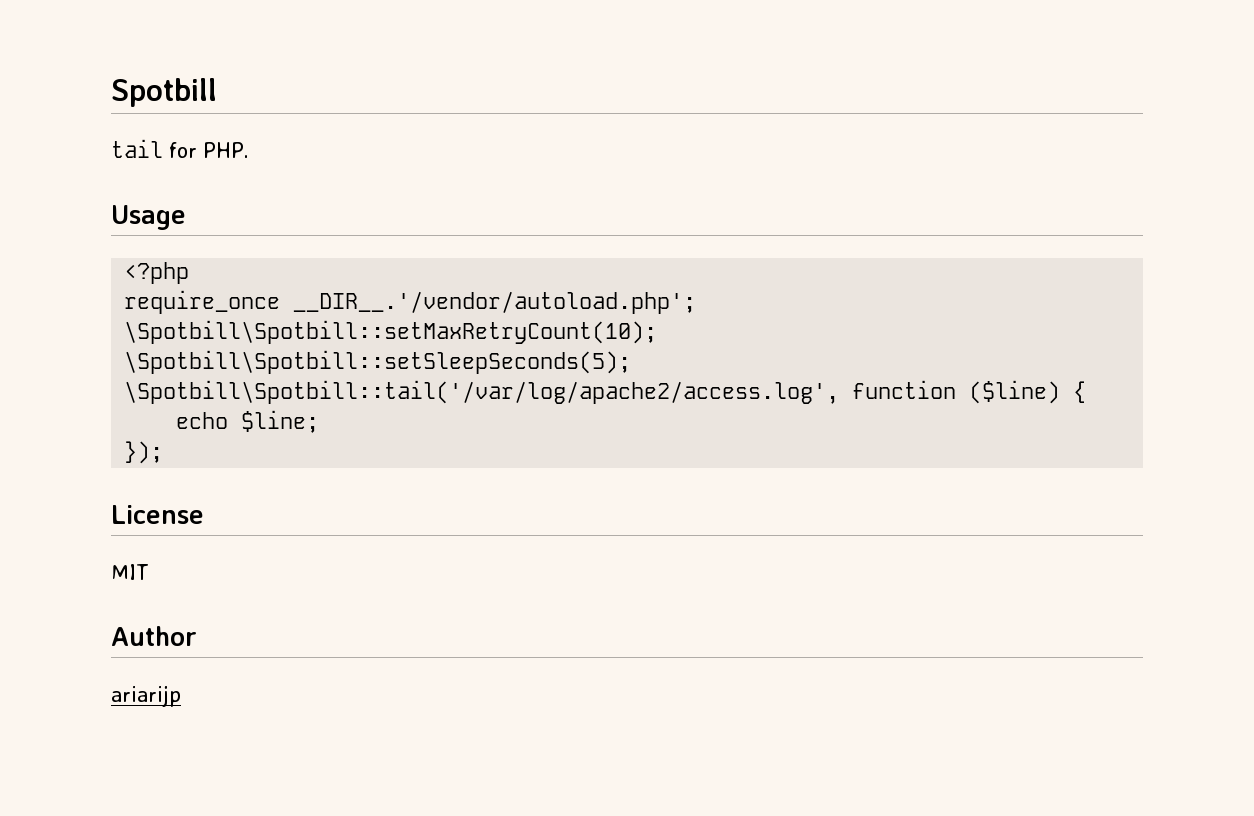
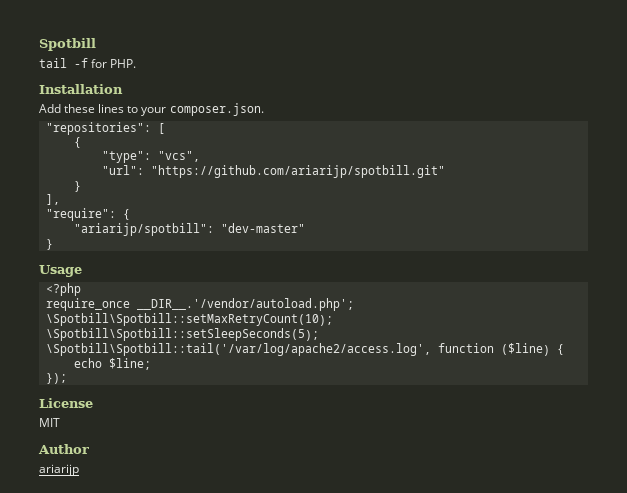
- tail for PHP.
+ tail -f for PHP.
+ Installation
+ Add these lines to your composer.json.
+ "repositories": [
+ {
+ "type": "vcs",
+ "url": "https://github.com/ariarijp/spotbill.git"
+ }
+ ],
+ "require": {
+ "ariarijp/spotbill": "dev-master"
+ }

